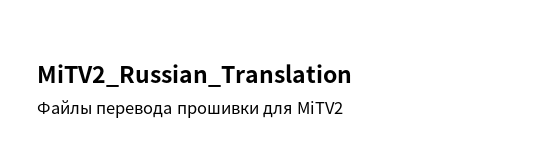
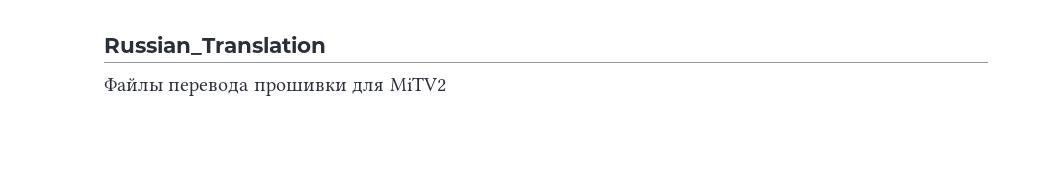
- MiTV2_Russian_Translation
+ Russian_Translation

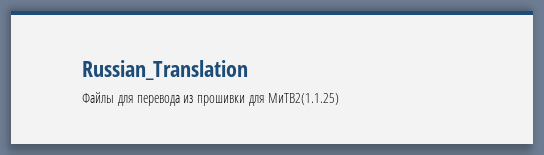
- Файлы перевода прошивки для MiTV2
+ Файлы для перевода из прошивки для МиТВ2(1.1.25)

